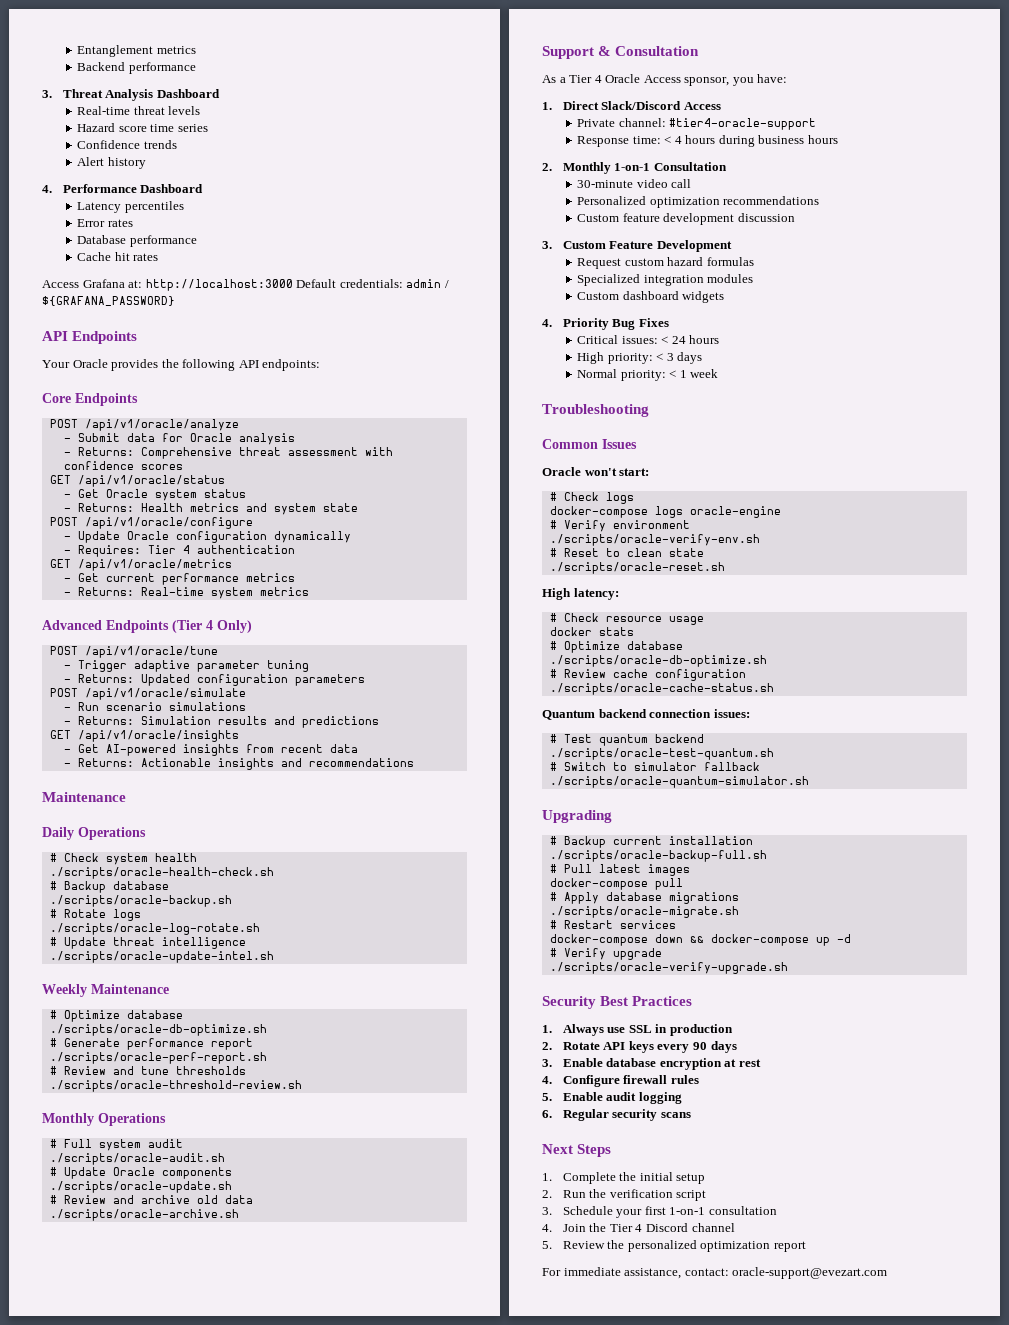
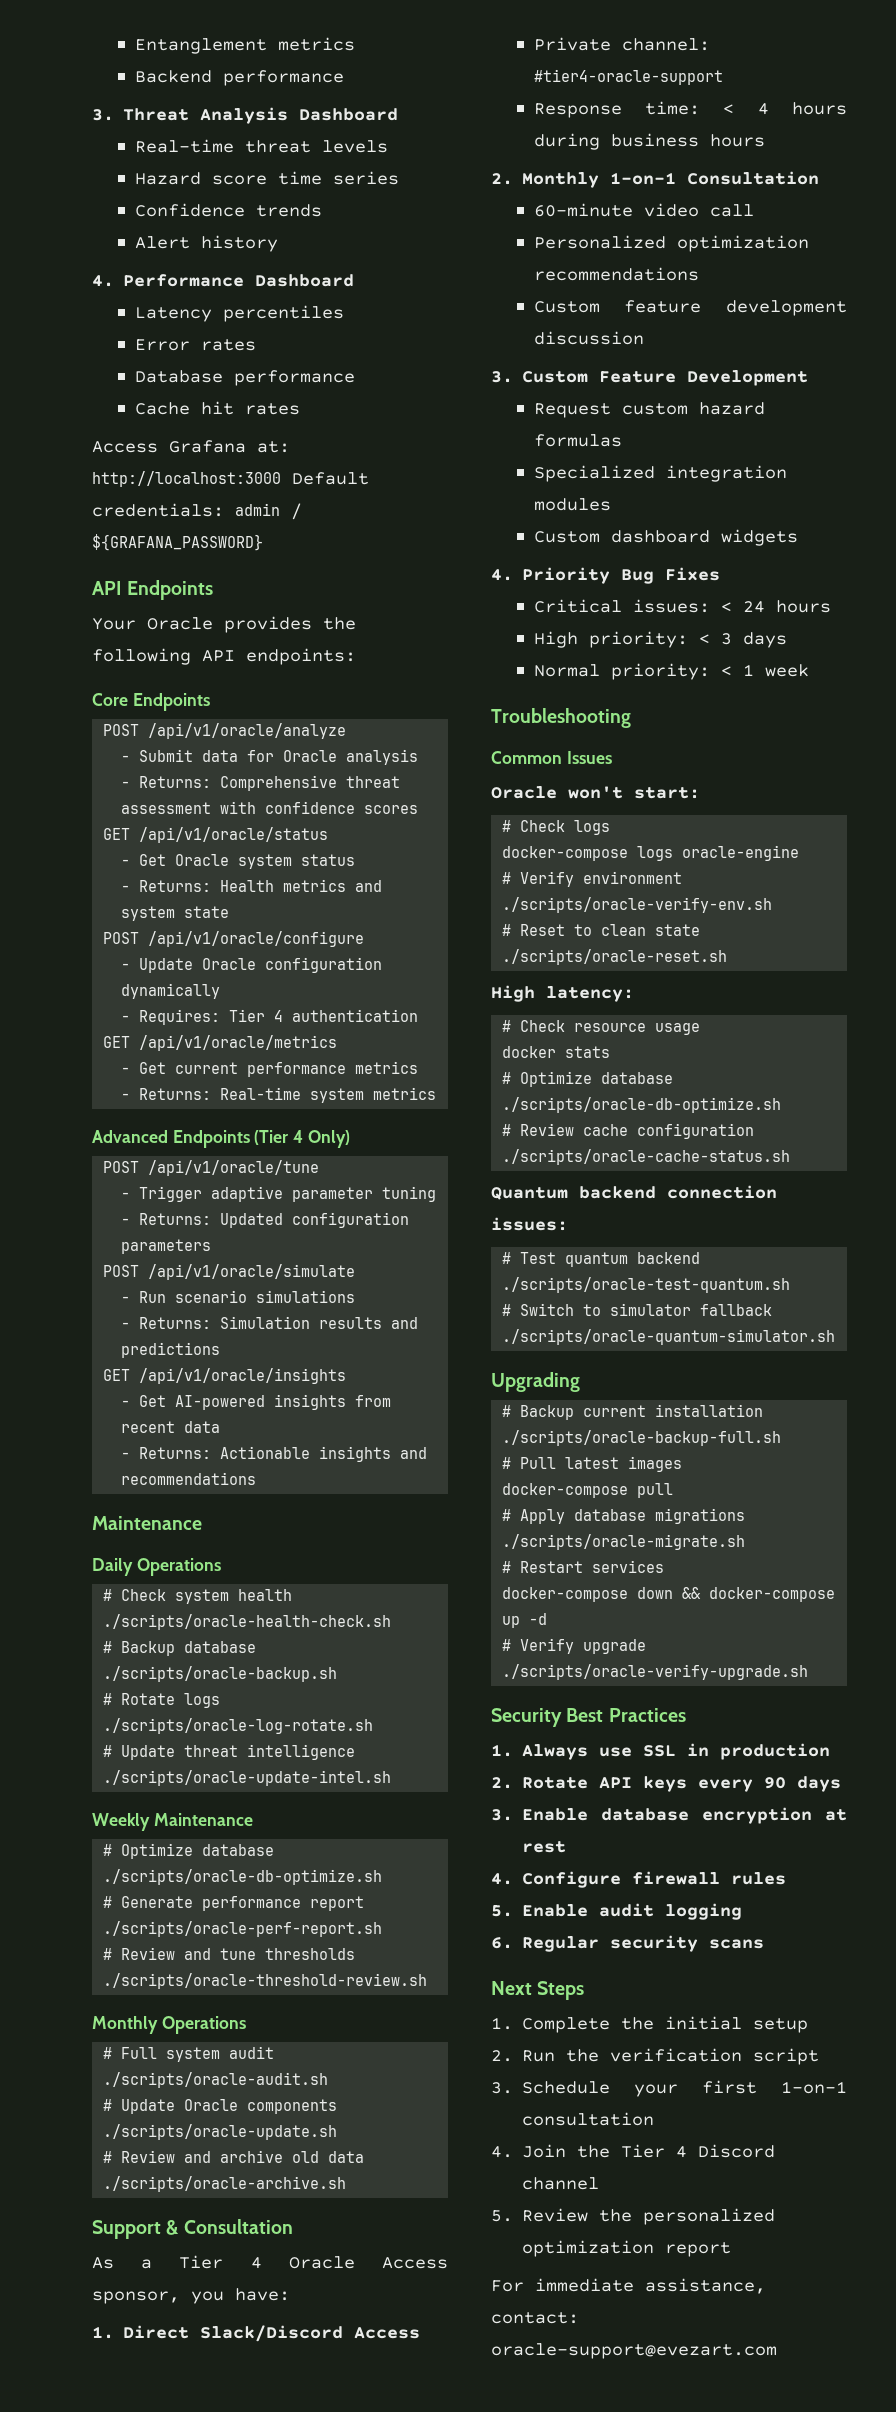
- 30-minute video call
+ 60-minute video call

